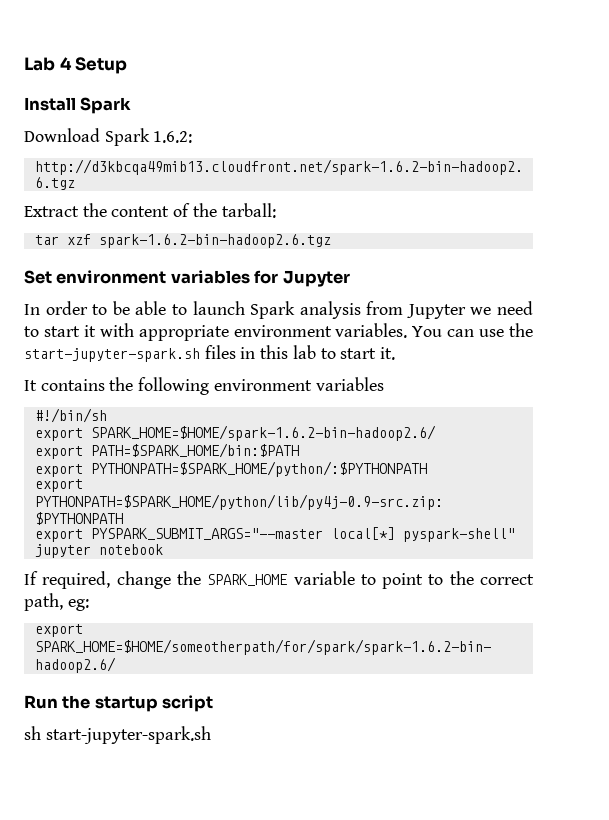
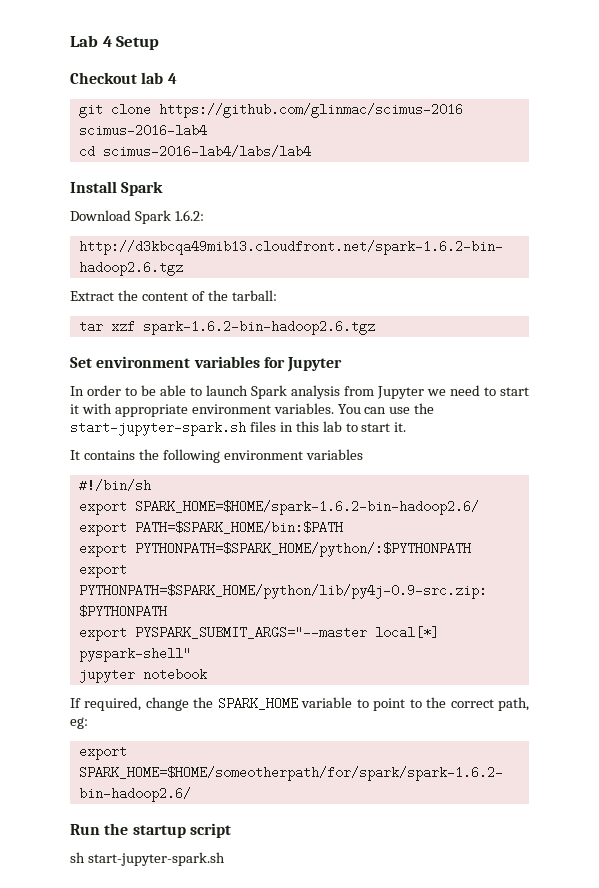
+ Checkout lab 4
+ git clone https://github.com/glinmac/scimus-2016 scimus-2016-lab4
+ cd scimus-2016-lab4/labs/lab4

